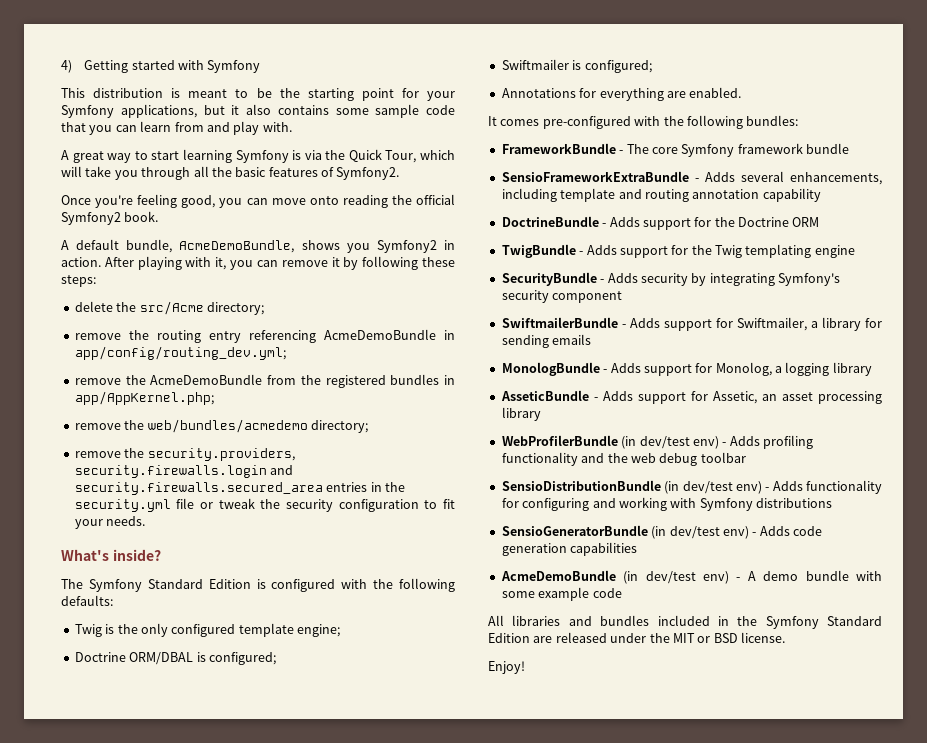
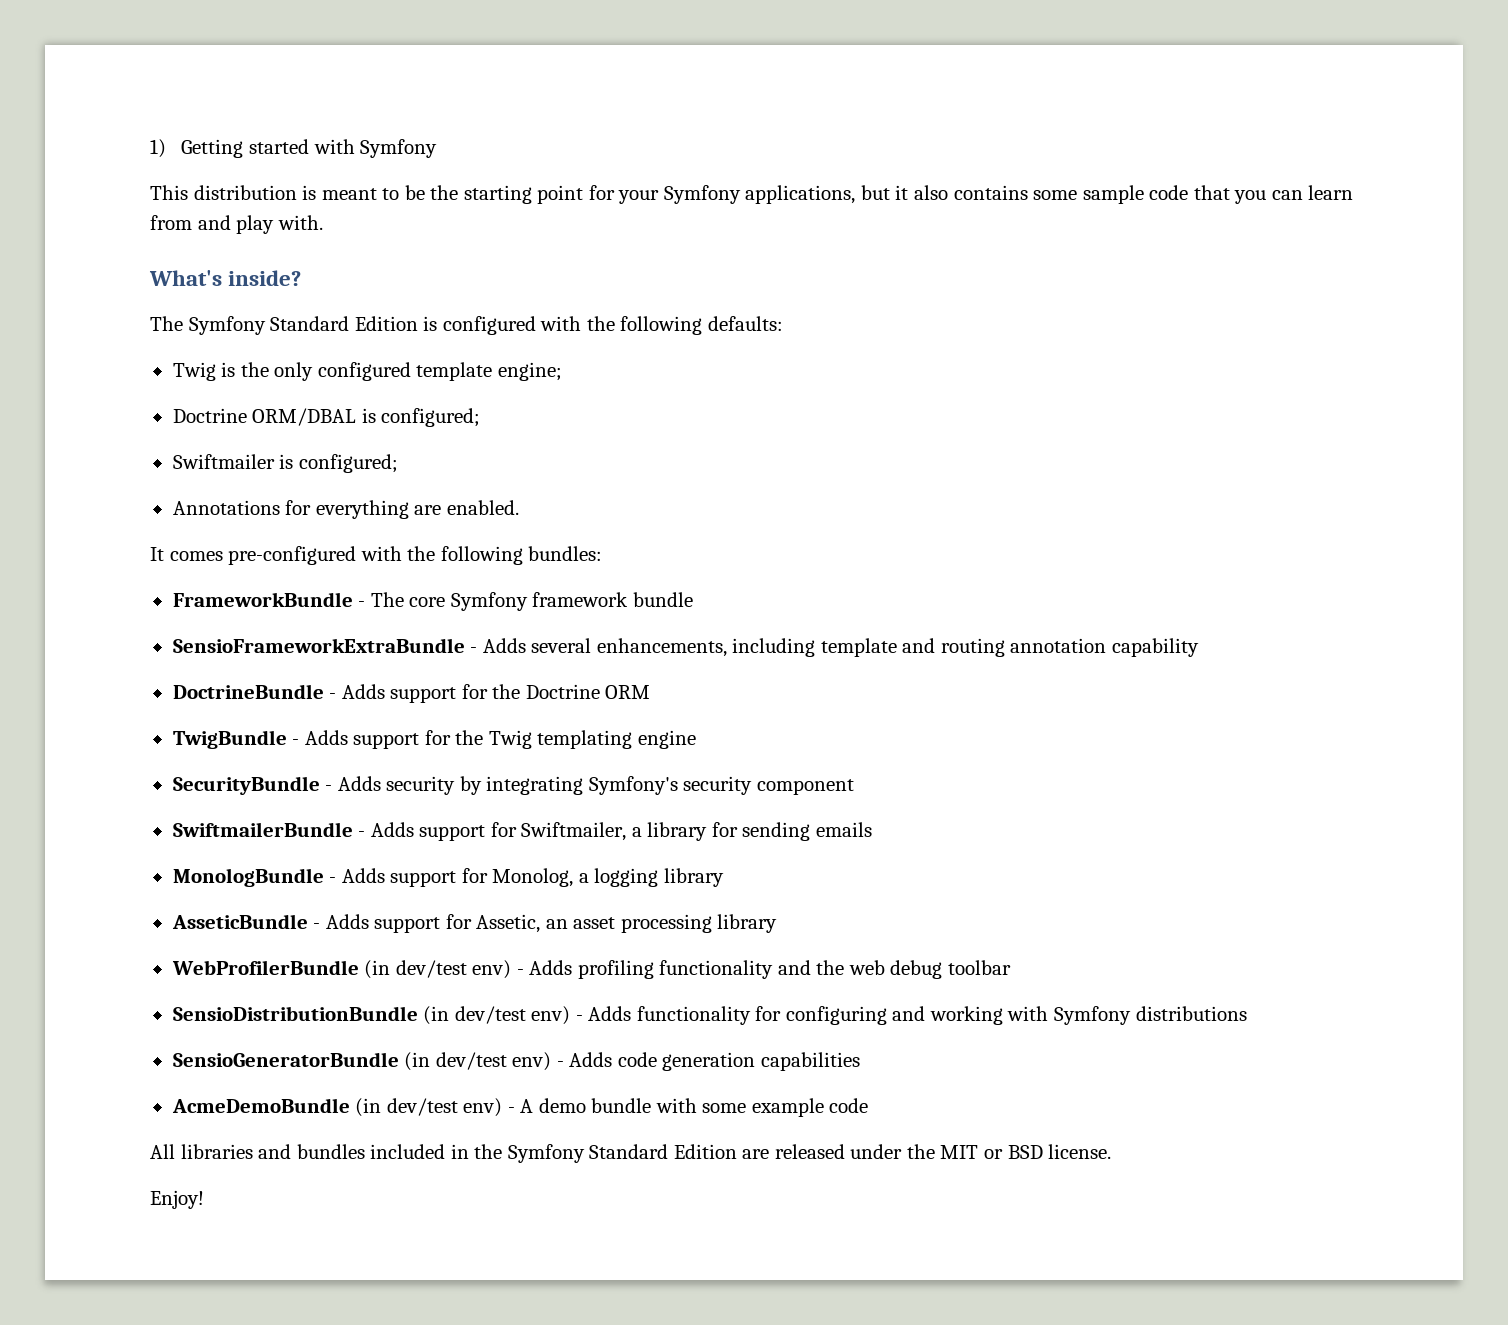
- 4) Getting started with Symfony
+ 1) Getting started with Symfony
- A great way to start learning Symfony is via the Quick Tour, which will take you through all the basic features of Symfony2.
- Once you're feeling good, you can move onto reading the official Symfony2 book.
- A default bundle, AcmeDemoBundle, shows you Symfony2 in action. After playing with it, you can remove it by following these steps:
- delete the src/Acme directory;
- remove the routing entry referencing AcmeDemoBundle in app/config/routing_dev.yml;
- remove the AcmeDemoBundle from the registered bundles in app/AppKernel.php;
- remove the web/bundles/acmedemo directory;
- remove the security.providers, security.firewalls.login and security.firewalls.secured_area entries in the security.yml file or tweak the security configuration to fit your needs.

